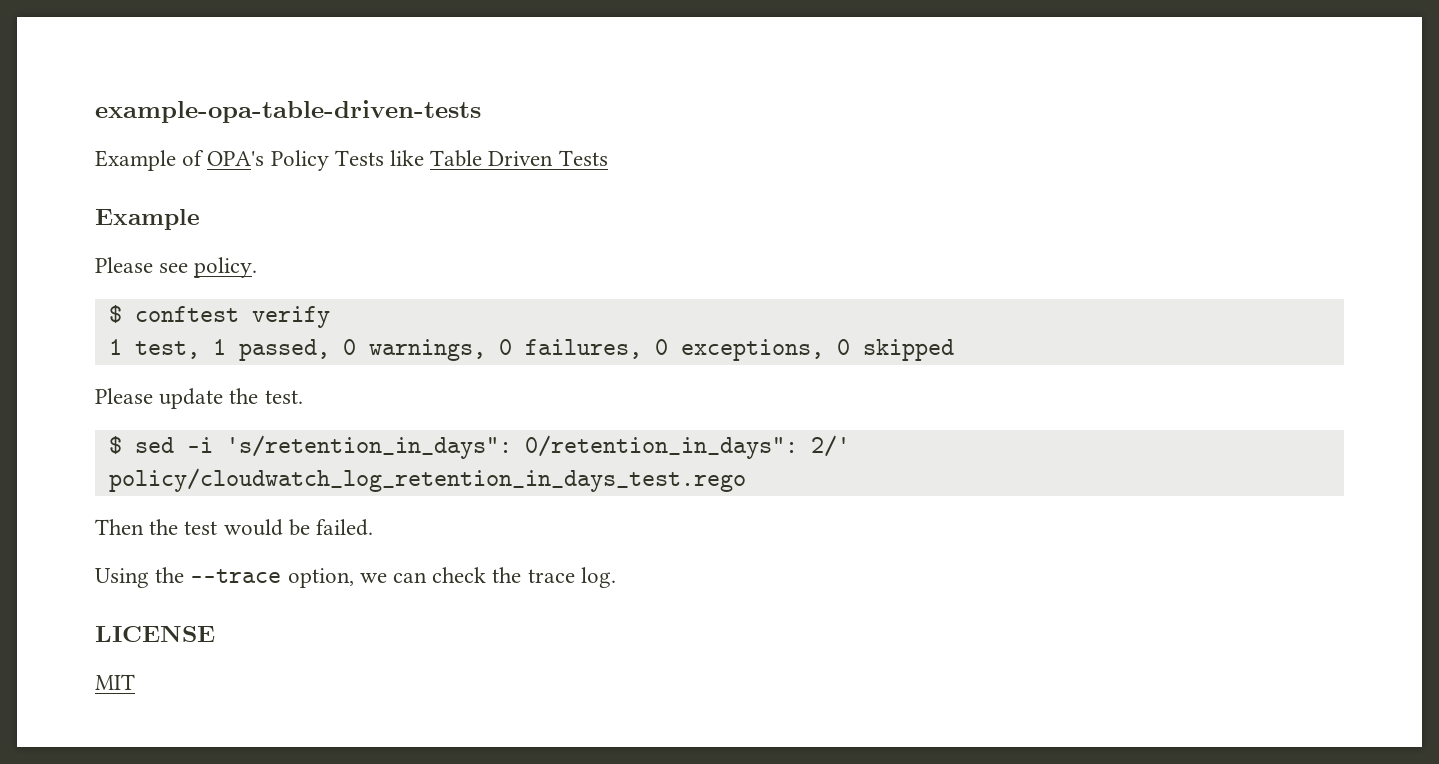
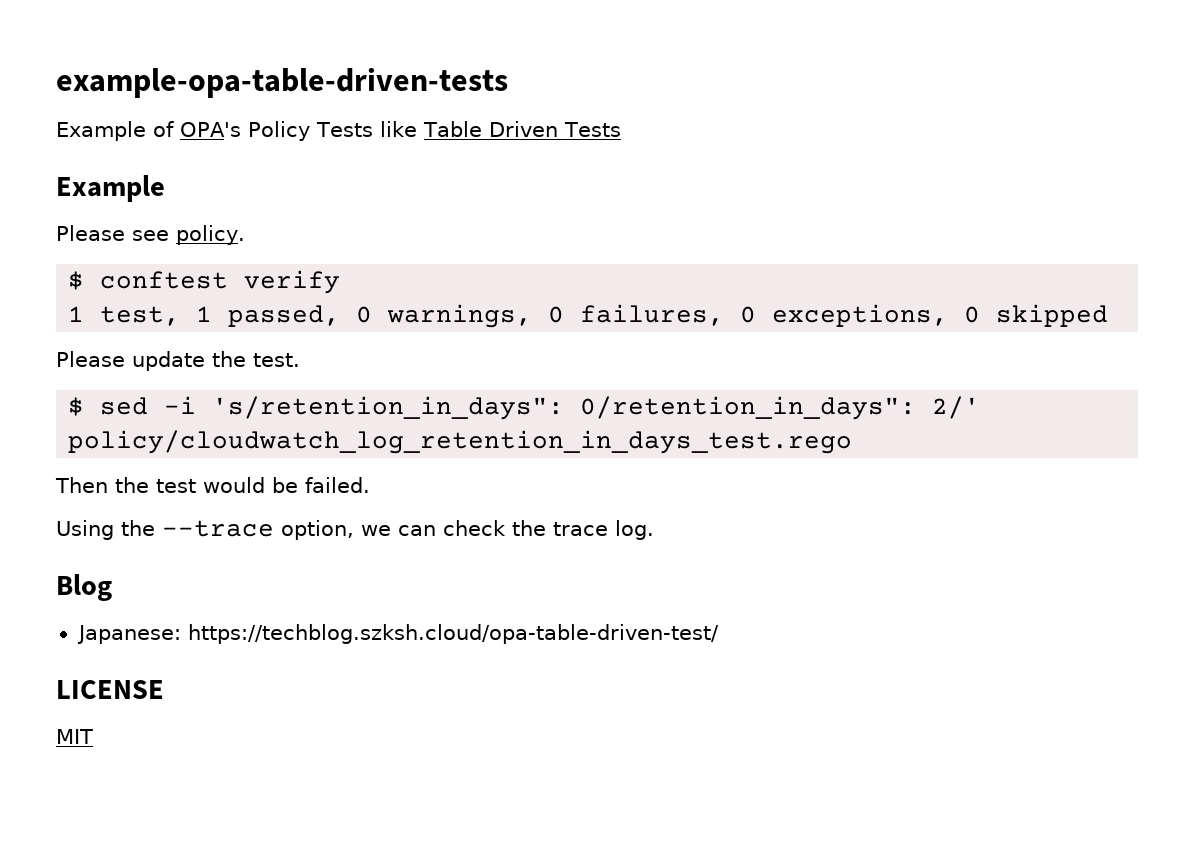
+ Blog
+ Japanese: https://techblog.szksh.cloud/opa-table-driven-test/

